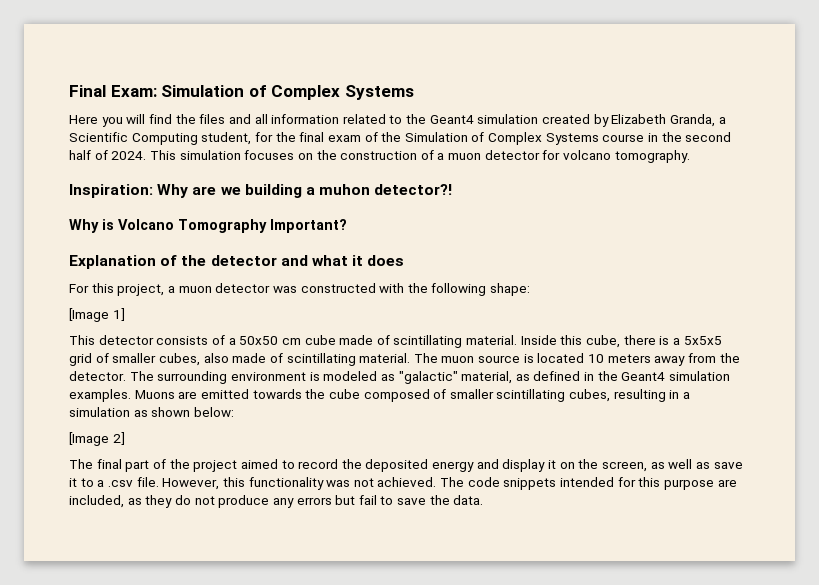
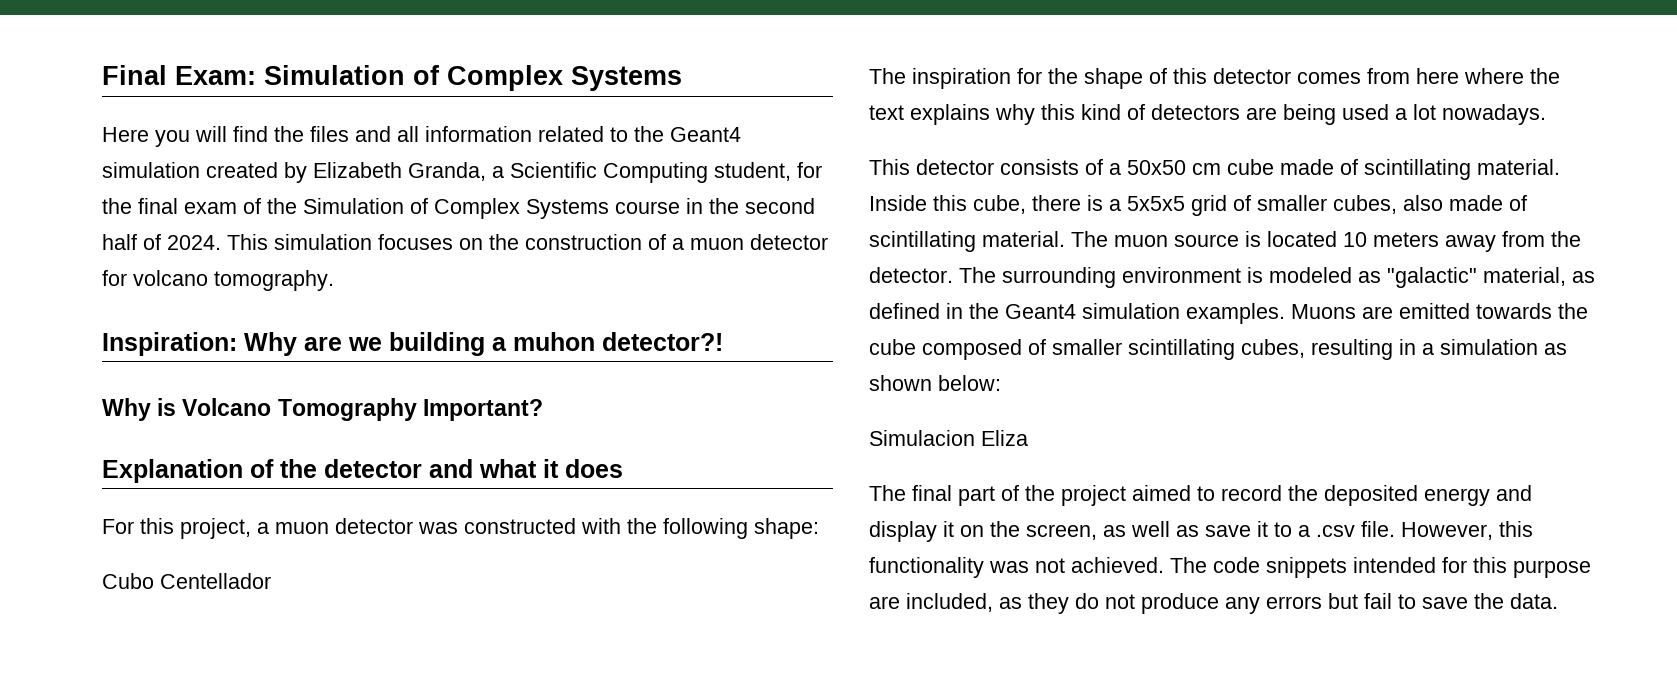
- [Image 1]
+ Cubo Centellador
+ The inspiration for the shape of this detector comes from here where the text explains why this kind of detectors are being used a lot nowadays.
- [Image 2]
+ Simulacion Eliza

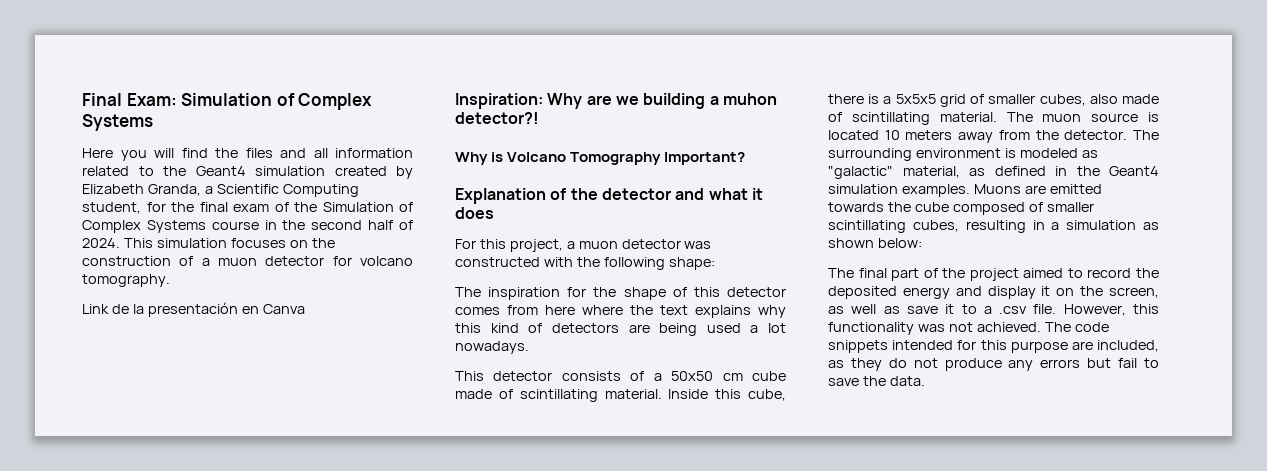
+ Link de la presentación en Canva
- Cubo Centellador
- Simulacion Eliza

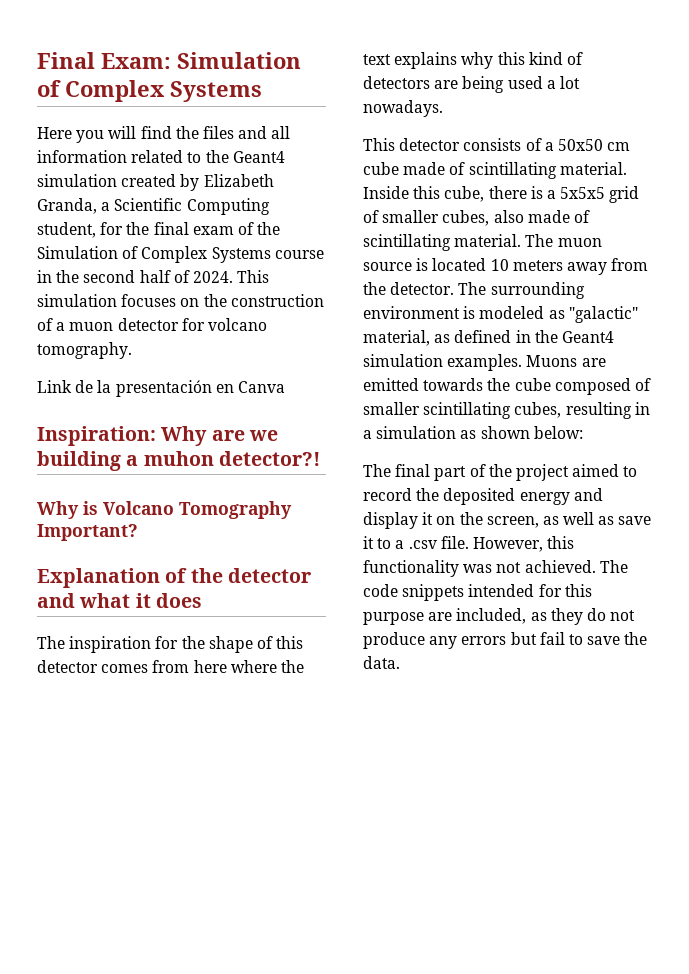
- For this project, a muon detector was constructed with the following shape:

